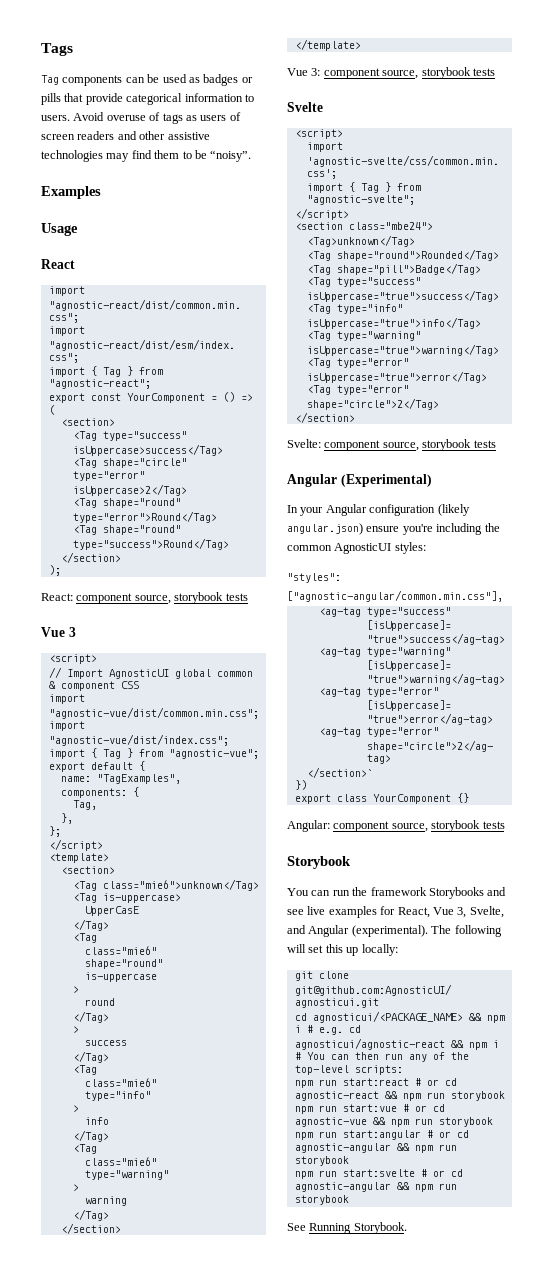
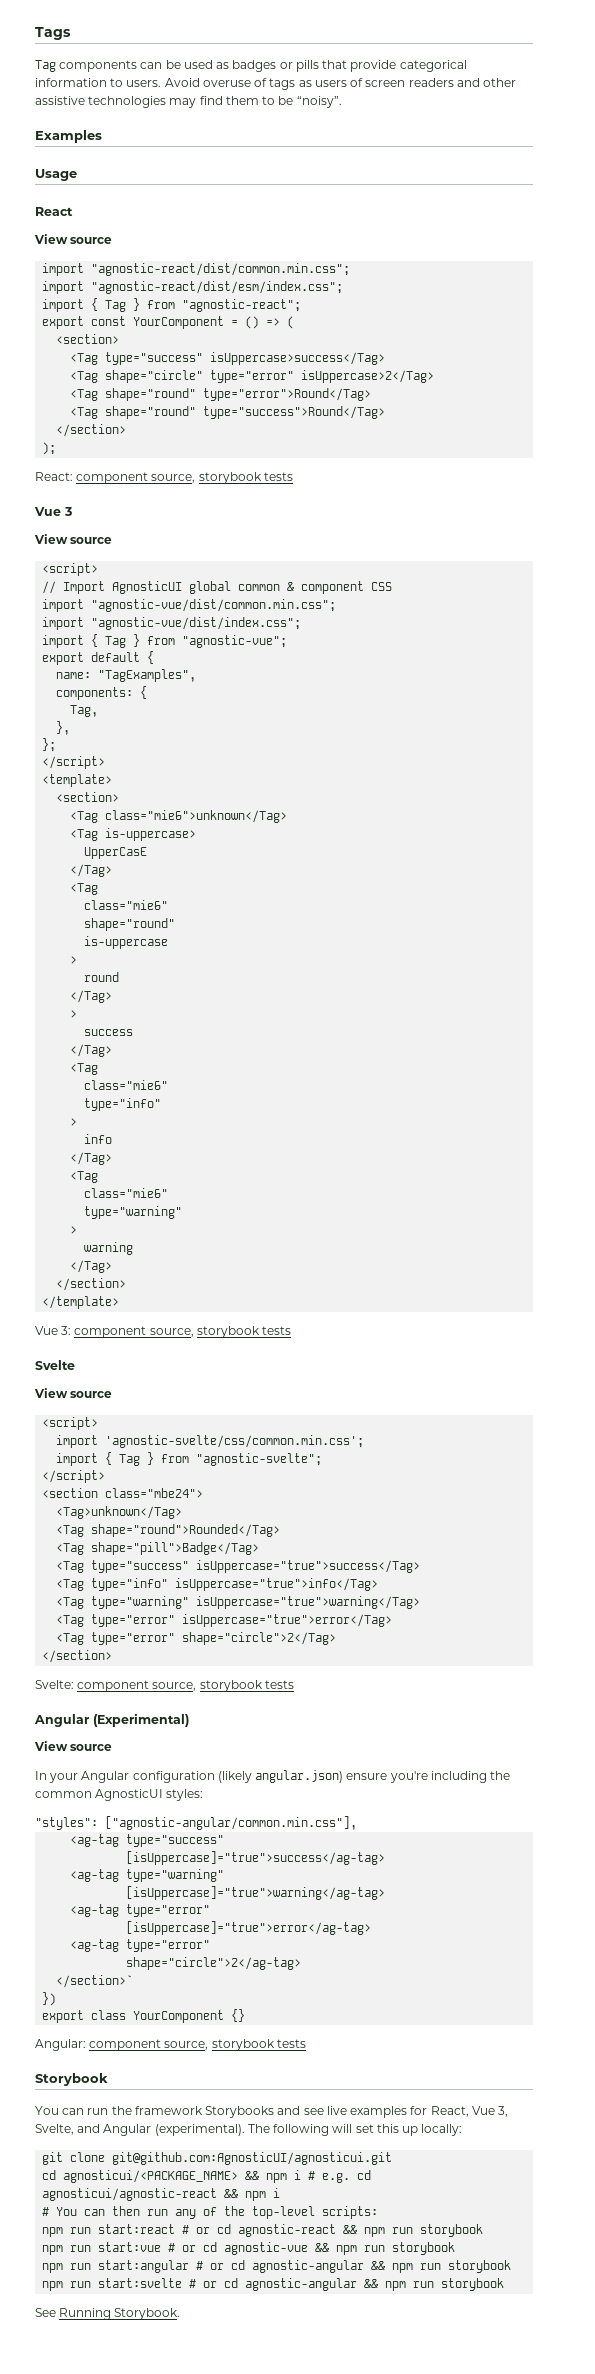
  React
+ View source
  Vue 3
+ View source
  Svelte
+ View source
  Angular (Experimental)
+ View source

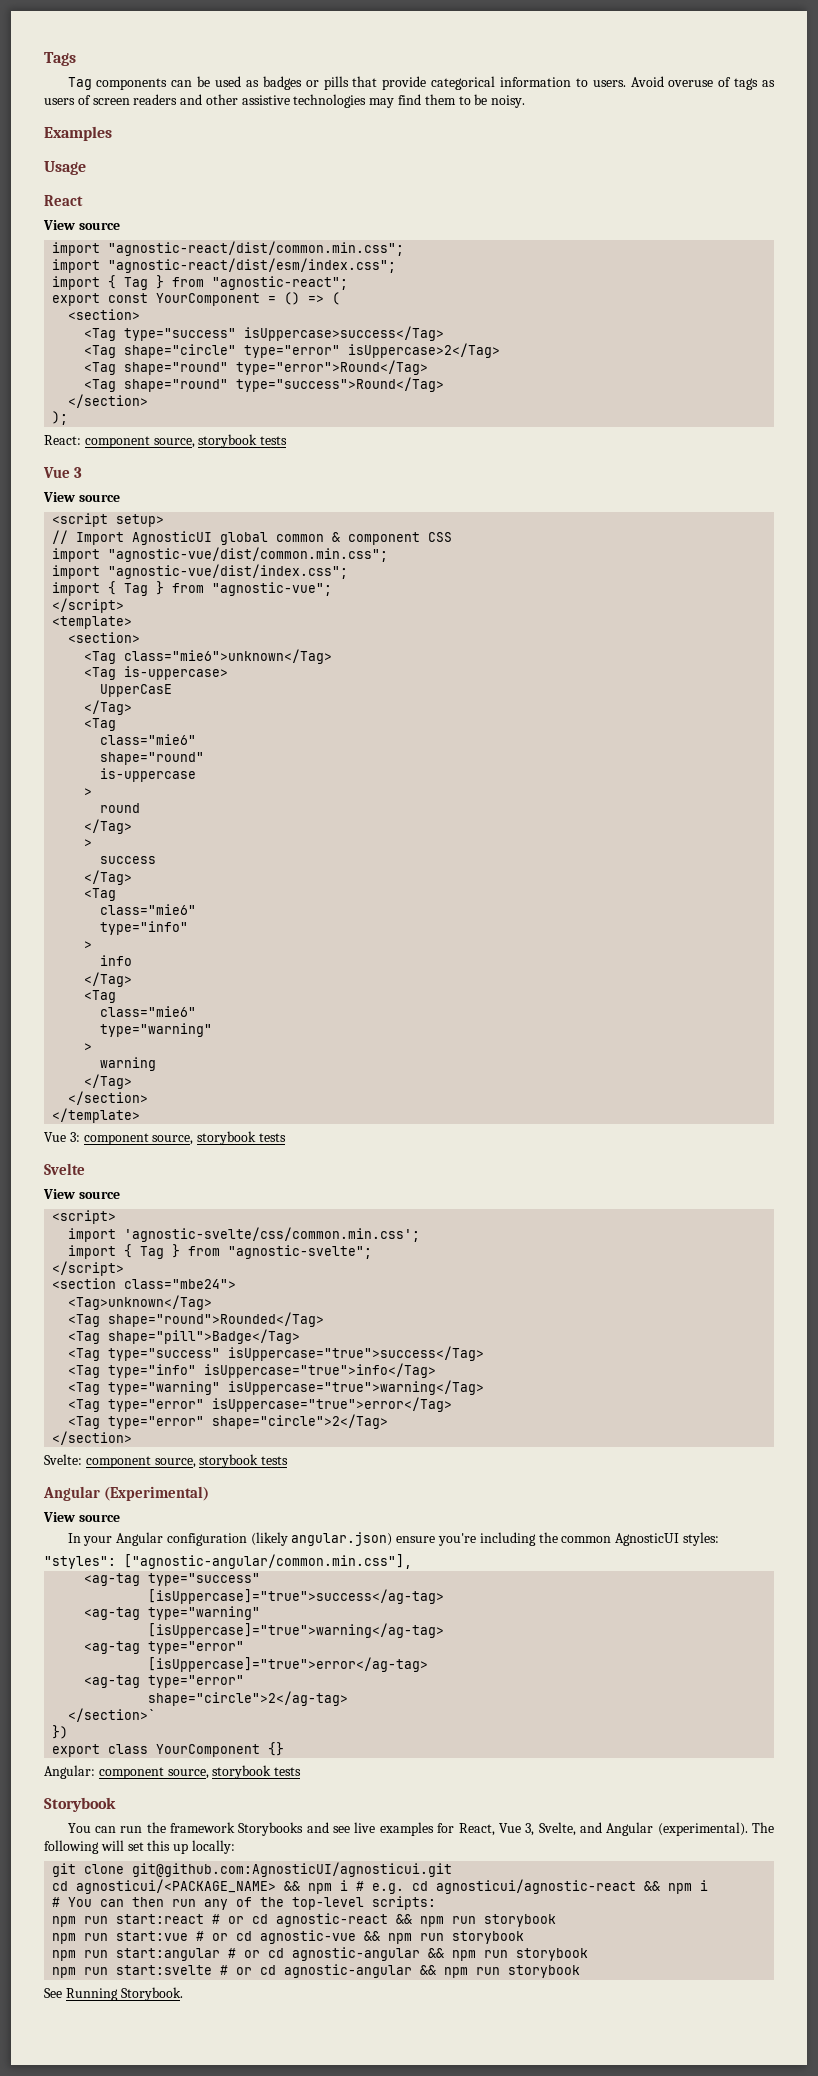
- Avoid overuse of tags as users of screen readers and other assistive technologies may find them to be “noisy”.
+ Avoid overuse of tags as users of screen readers and other assistive technologies may find them to be noisy.
  Vue 3
  View source
- <script>
+ <script setup>
- export default {
- name: "TagExamples",
- components: {
- Tag,
- },
- };

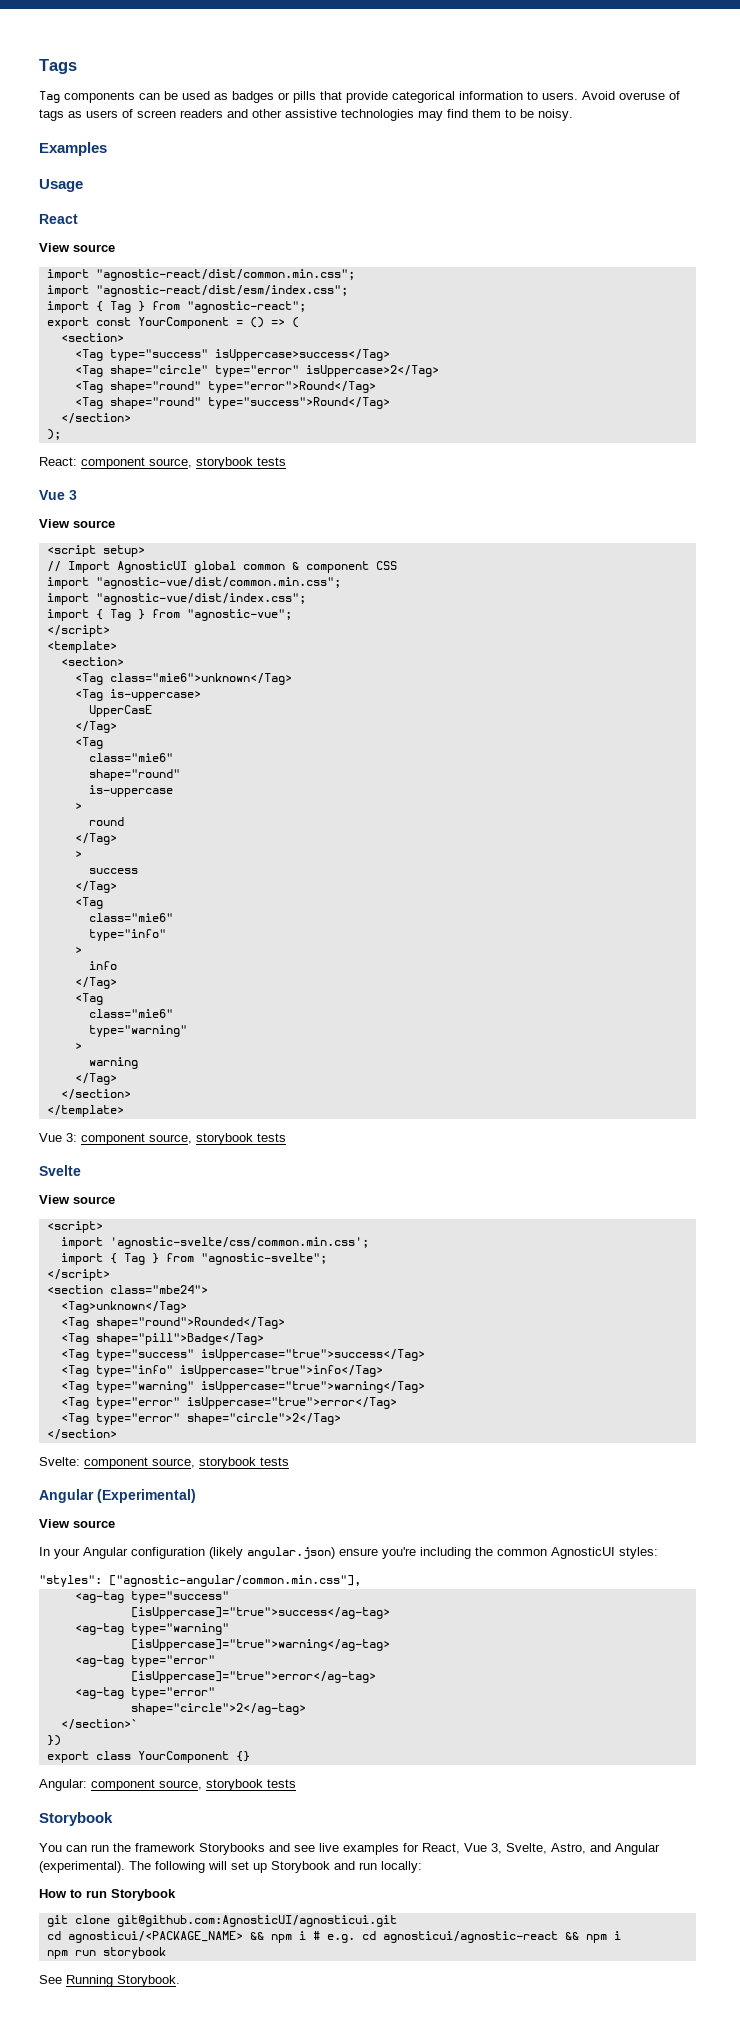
- You can run the framework Storybooks and see live examples for React, Vue 3, Svelte, and Angular (experimental).
+ You can run the framework Storybooks and see live examples for React, Vue 3, Svelte, Astro, and Angular (experimental).
- The following will set this up locally:
+ The following will set up Storybook and run locally:
+ How to run Storybook
- # You can then run any of the top-level scripts:
- npm run start:react # or cd agnostic-react && npm run storybook
- npm run start:vue # or cd agnostic-vue && npm run storybook
- npm run start:angular # or cd agnostic-angular && npm run storybook
- npm run start:svelte # or cd agnostic-angular && npm run storybook
+ npm run storybook

